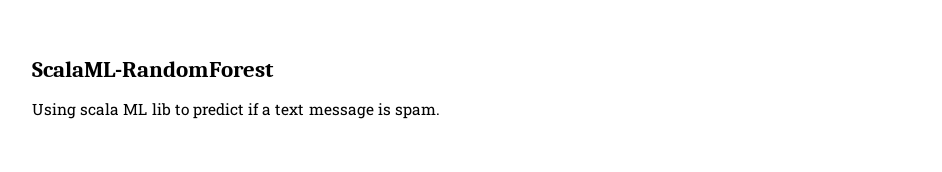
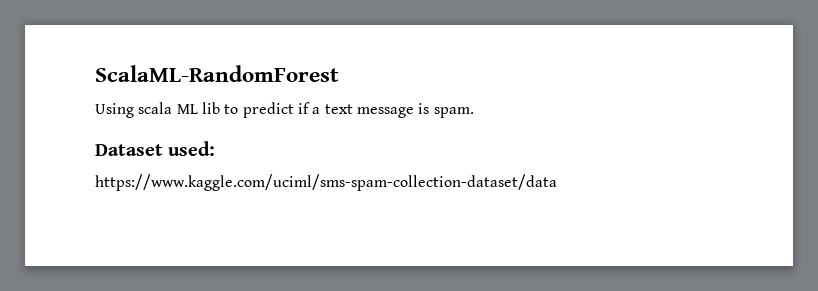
+ Dataset used:
+ https://www.kaggle.com/uciml/sms-spam-collection-dataset/data

